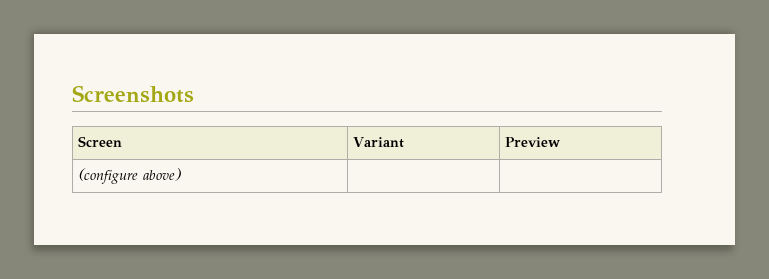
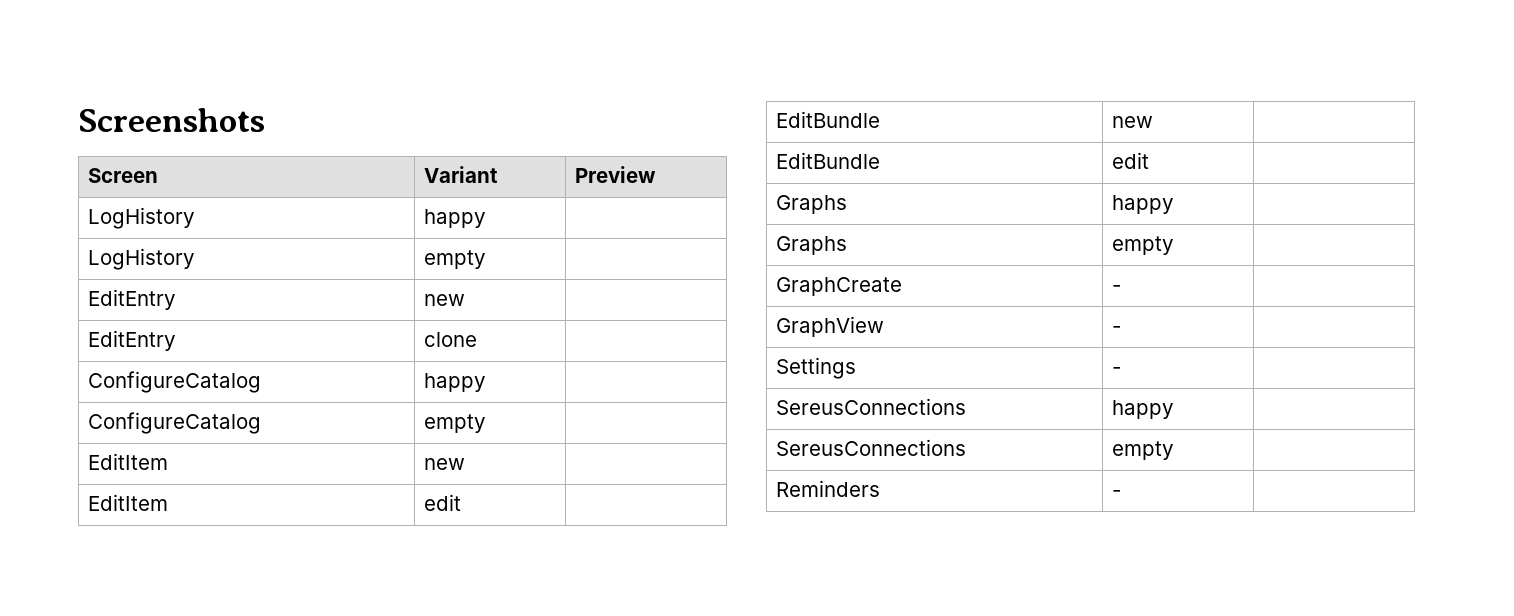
- (configure above) | |
+ LogHistory | happy |
+ LogHistory | empty |
+ EditEntry | new |
+ EditEntry | clone |
+ ConfigureCatalog | happy |
+ ConfigureCatalog | empty |
+ EditItem | new |
+ EditItem | edit |
+ EditBundle | new |
+ EditBundle | edit |
+ Graphs | happy |
+ Graphs | empty |
+ GraphCreate | - |
+ GraphView | - |
+ Settings | - |
+ SereusConnections | happy |
+ SereusConnections | empty |
+ Reminders | - |

